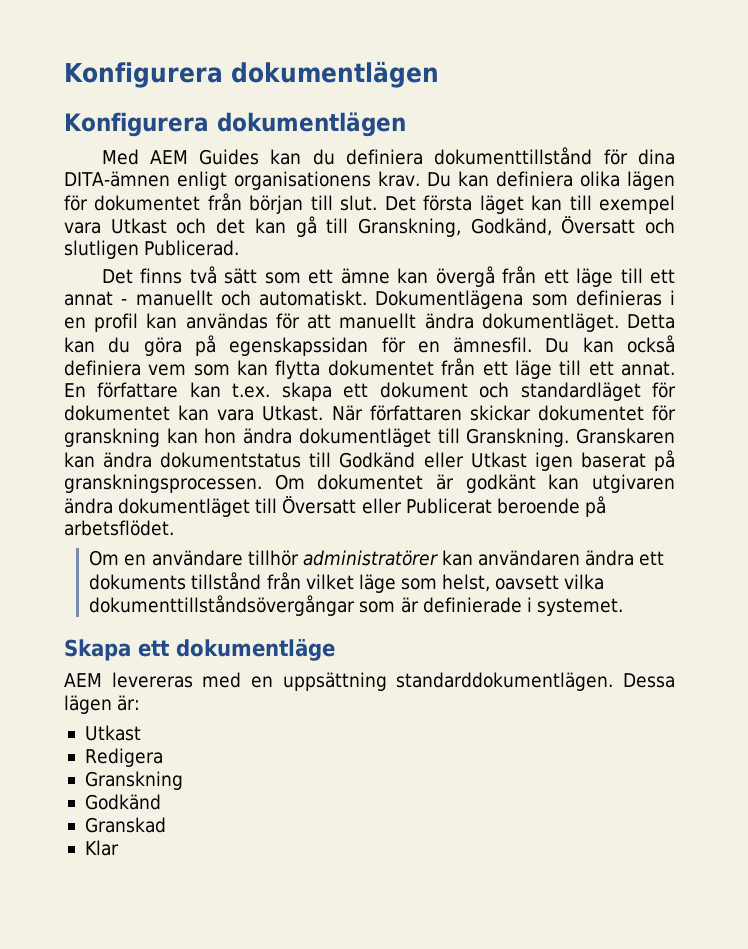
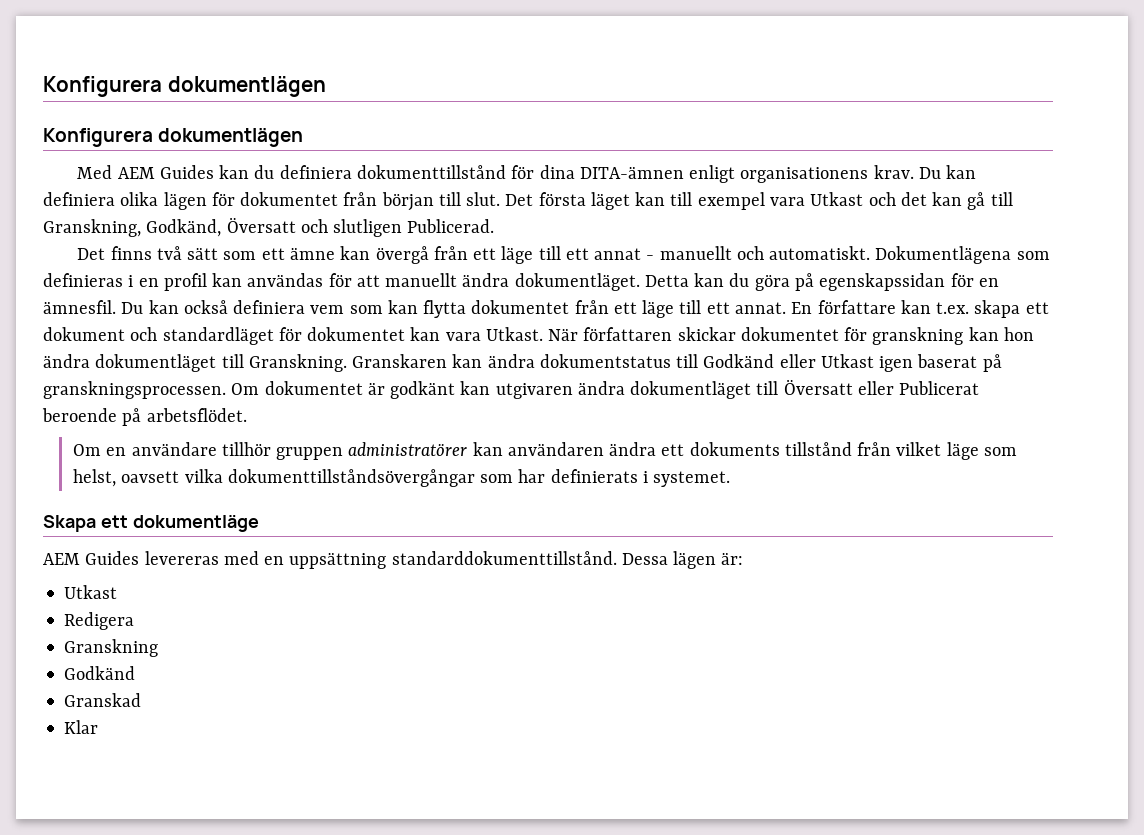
- Om en användare tillhör administratörer kan användaren ändra ett dokuments tillstånd från vilket läge som helst, oavsett vilka dokumenttillståndsövergångar som är definierade i systemet.
+ Om en användare tillhör gruppen administratörer kan användaren ändra ett dokuments tillstånd från vilket läge som helst, oavsett vilka dokumenttillståndsövergångar som har definierats i systemet.
- AEM levereras med en uppsättning standarddokumentlägen.
+ AEM Guides levereras med en uppsättning standarddokumenttillstånd.

